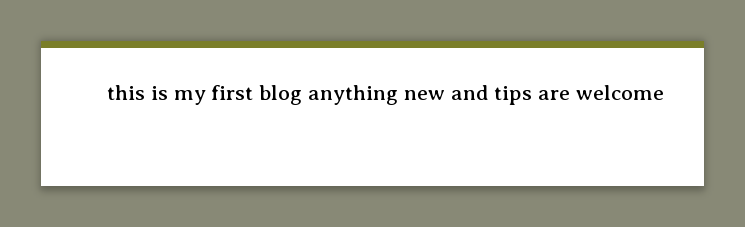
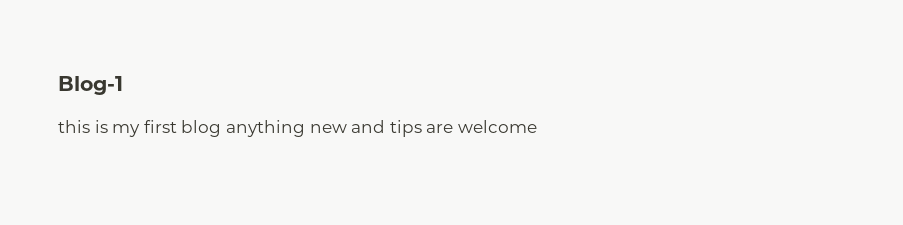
+ Blog-1

